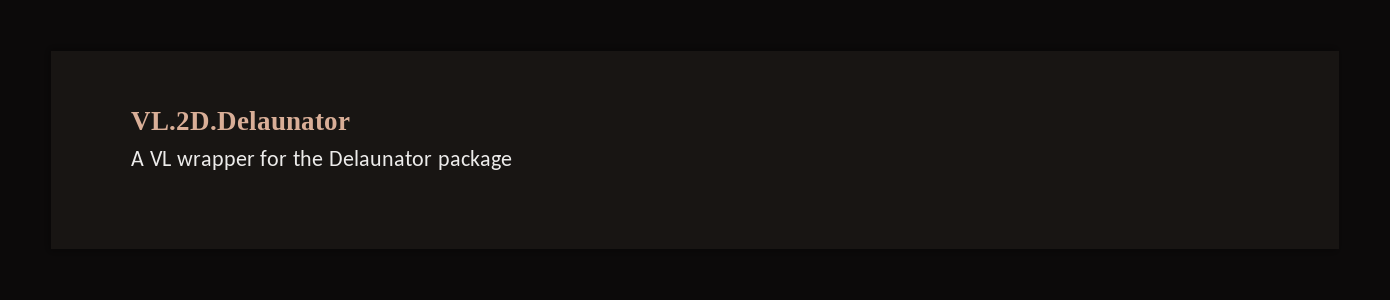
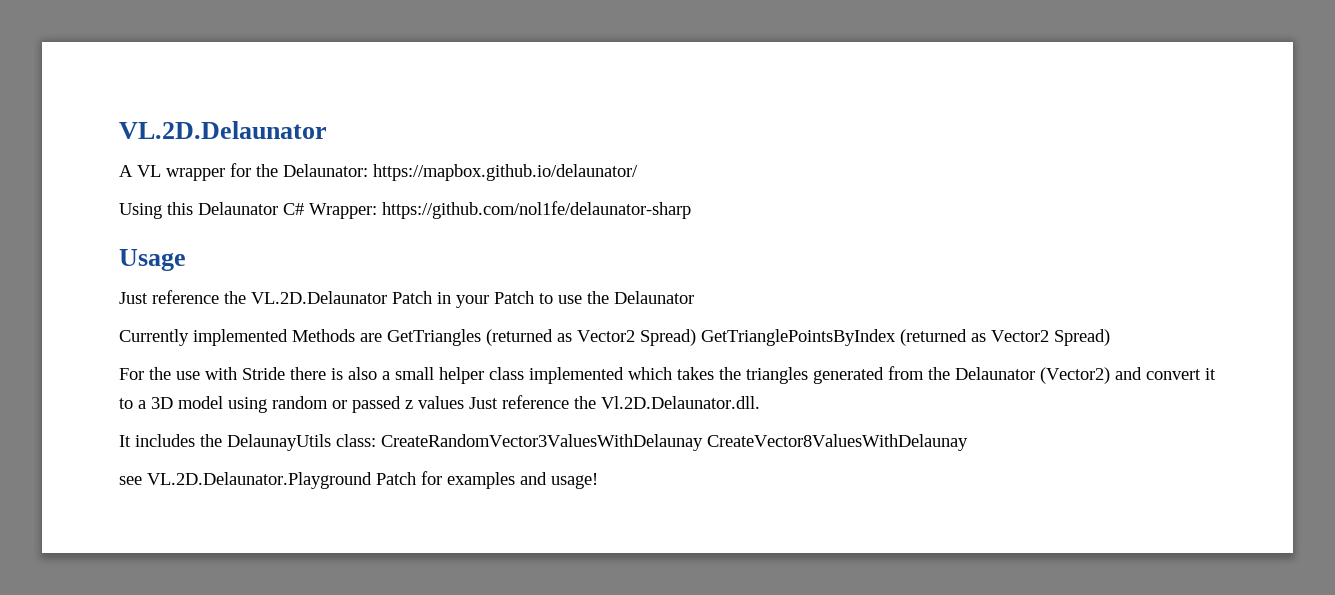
- A VL wrapper for the Delaunator package
+ A VL wrapper for the Delaunator: https://mapbox.github.io/delaunator/
+ Using this Delaunator C# Wrapper: https://github.com/nol1fe/delaunator-sharp
+ Usage
+ Just reference the VL.2D.Delaunator Patch in your Patch to use the Delaunator
+ Currently implemented Methods are GetTriangles (returned as Vector2 Spread) GetTrianglePointsByIndex (returned as Vector2 Spread)
+ For the use with Stride there is also a small helper class implemented which takes the triangles generated from the Delaunator (Vector2) and convert it to a 3D model using random or passed z values Just reference the Vl.2D.Delaunator.dll.
+ It includes the DelaunayUtils class: CreateRandomVector3ValuesWithDelaunay CreateVector8ValuesWithDelaunay
+ see VL.2D.Delaunator.Playground Patch for examples and usage!

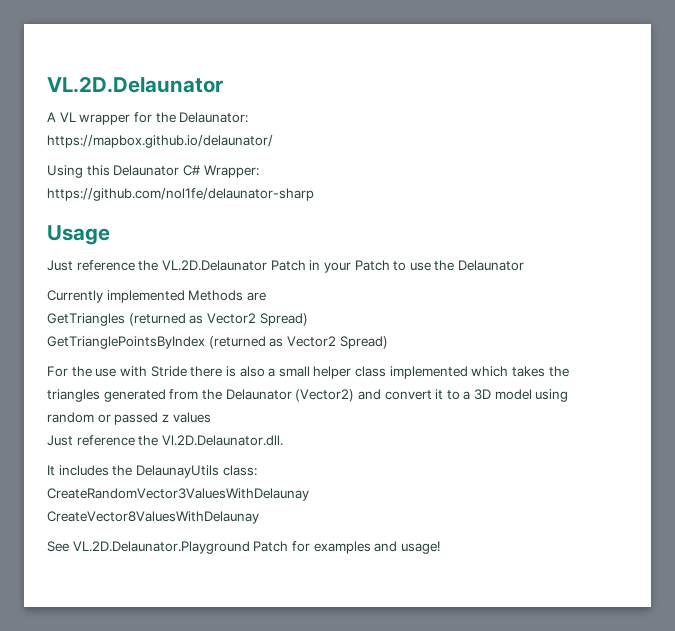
- A VL wrapper for the Delaunator: https://mapbox.github.io/delaunator/
+ A VL wrapper for the Delaunator:
+ https://mapbox.github.io/delaunator/
- Using this Delaunator C# Wrapper: https://github.com/nol1fe/delaunator-sharp
+ Using this Delaunator C# Wrapper:
+ https://github.com/nol1fe/delaunator-sharp
- Currently implemented Methods are GetTriangles (returned as Vector2 Spread) GetTrianglePointsByIndex (returned as Vector2 Spread)
+ Currently implemented Methods are
+ GetTriangles (returned as Vector2 Spread)
+ GetTrianglePointsByIndex (returned as Vector2 Spread)
- For the use with Stride there is also a small helper class implemented which takes the triangles generated from the Delaunator (Vector2) and convert it to a 3D model using random or passed z values Just reference the Vl.2D.Delaunator.dll.
+ For the use with Stride there is also a small helper class implemented which takes the triangles generated from the Delaunator (Vector2) and convert it to a 3D model using random or passed z values
+ Just reference the Vl.2D.Delaunator.dll.
- It includes the DelaunayUtils class: CreateRandomVector3ValuesWithDelaunay CreateVector8ValuesWithDelaunay
+ It includes the DelaunayUtils class:
+ CreateRandomVector3ValuesWithDelaunay
+ CreateVector8ValuesWithDelaunay
- see VL.2D.Delaunator.Playground Patch for examples and usage!
+ See VL.2D.Delaunator.Playground Patch for examples and usage!

